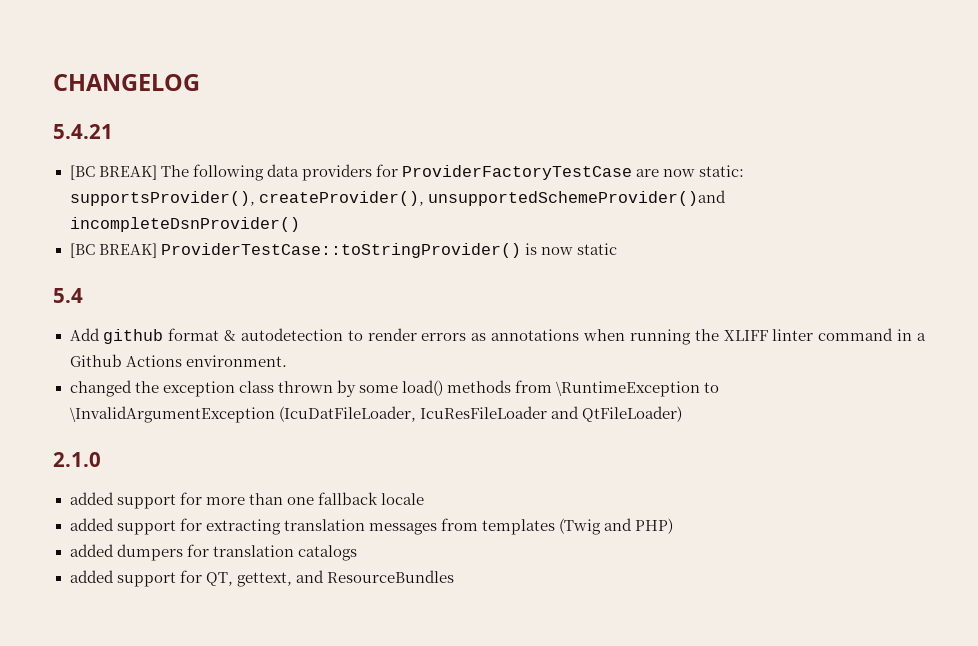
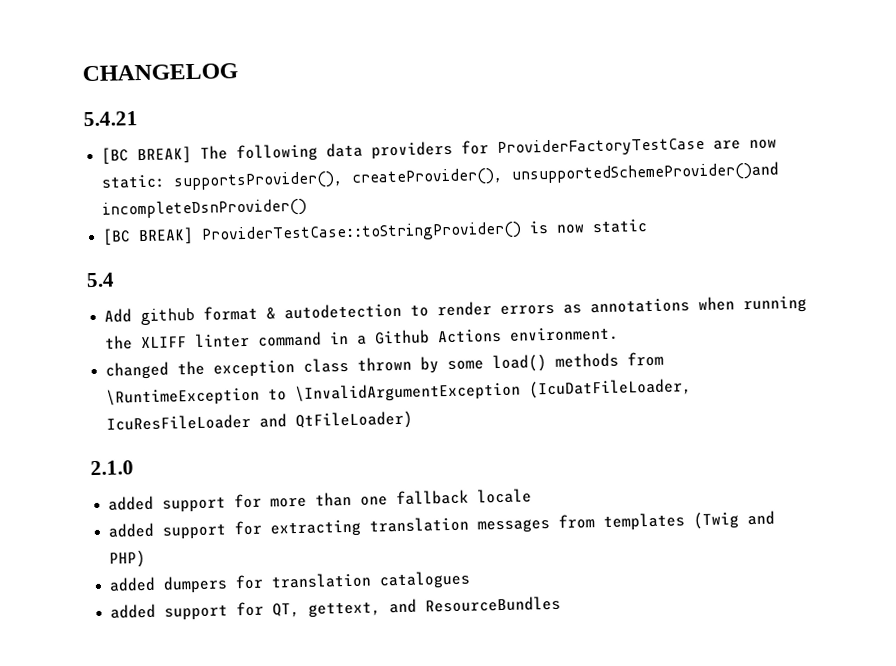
- added dumpers for translation catalogs
+ added dumpers for translation catalogues

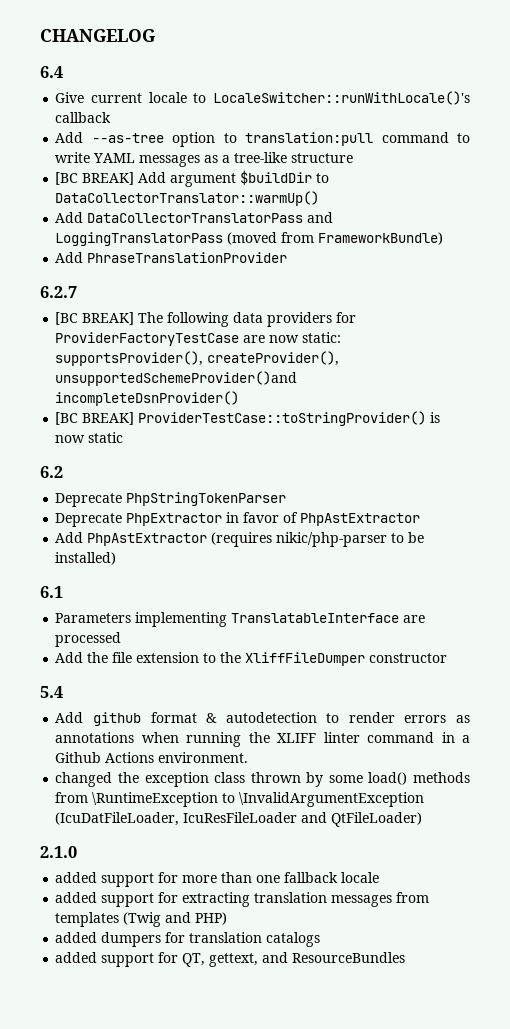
- 5.4.21
+ 6.4
+ Give current locale to LocaleSwitcher::runWithLocale()'s callback
+ Add --as-tree option to translation:pull command to write YAML messages as a tree-like structure
+ [BC BREAK] Add argument $buildDir to DataCollectorTranslator::warmUp()
+ Add DataCollectorTranslatorPass and LoggingTranslatorPass (moved from FrameworkBundle)
+ Add PhraseTranslationProvider
+ 6.2.7
+ 6.2
+ Deprecate PhpStringTokenParser
+ Deprecate PhpExtractor in favor of PhpAstExtractor
+ Add PhpAstExtractor (requires nikic/php-parser to be installed)
+ 6.1
+ Parameters implementing TranslatableInterface are processed
+ Add the file extension to the XliffFileDumper constructor
- added dumpers for translation catalogues
+ added dumpers for translation catalogs

